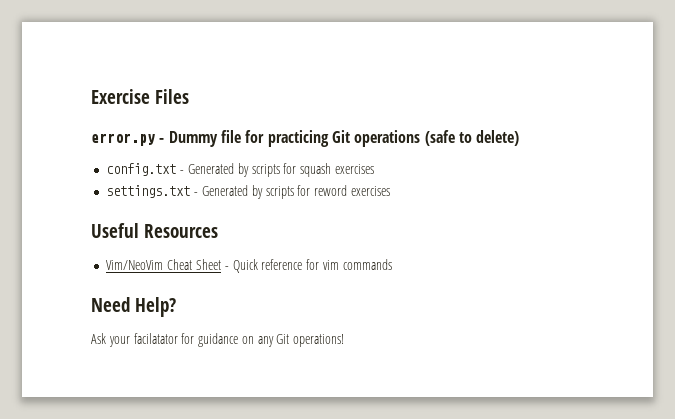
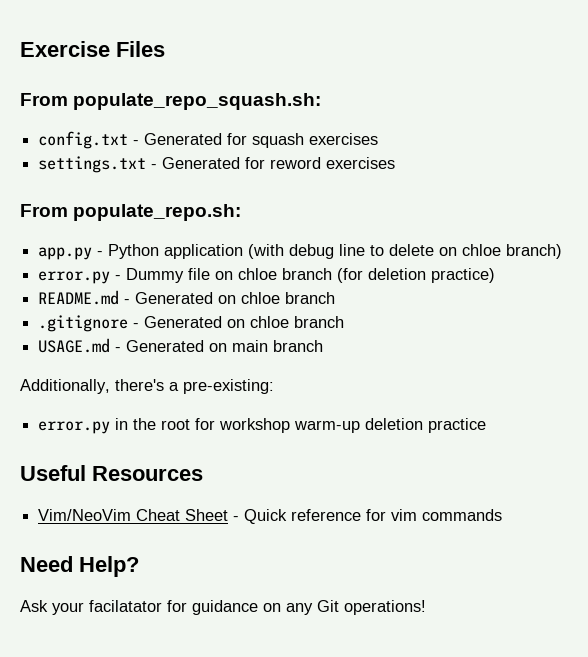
- error.py - Dummy file for practicing Git operations (safe to delete)
+ From populate_repo_squash.sh:
- config.txt - Generated by scripts for squash exercises
+ config.txt - Generated for squash exercises
- settings.txt - Generated by scripts for reword exercises
+ settings.txt - Generated for reword exercises
+ From populate_repo.sh:
+ app.py - Python application (with debug line to delete on chloe branch)
+ error.py - Dummy file on chloe branch (for deletion practice)
+ README.md - Generated on chloe branch
+ .gitignore - Generated on chloe branch
+ USAGE.md - Generated on main branch
+ Additionally, there's a pre-existing:
+ error.py in the root for workshop warm-up deletion practice

